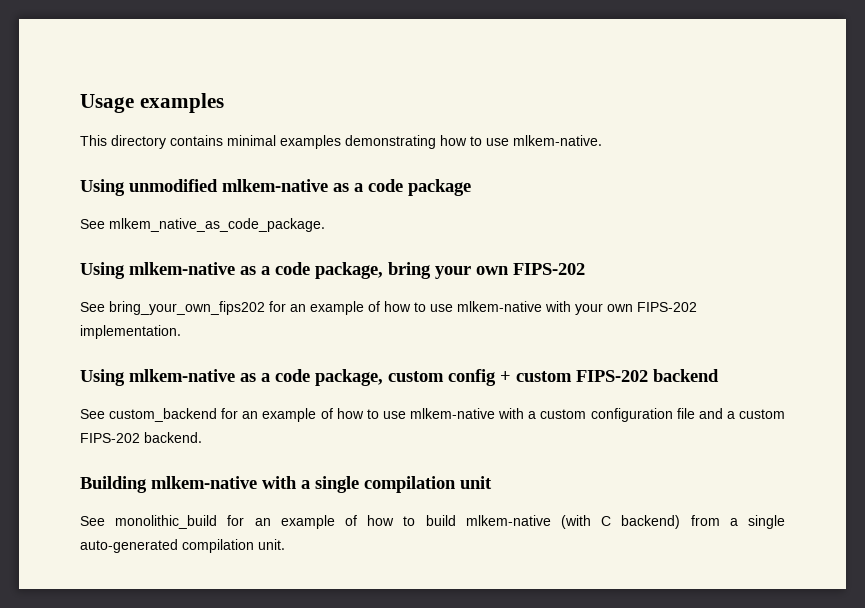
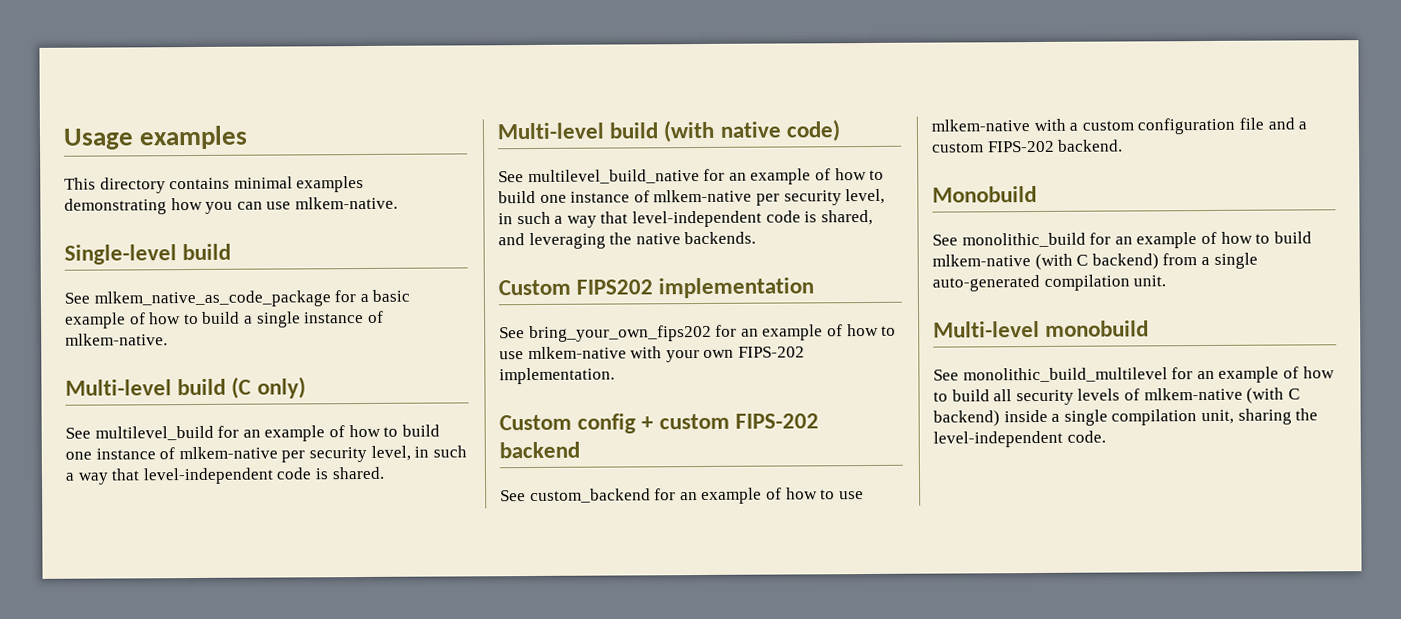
- This directory contains minimal examples demonstrating how to use mlkem-native.
+ This directory contains minimal examples demonstrating how you can use mlkem-native.
- Using unmodified mlkem-native as a code package
- See mlkem_native_as_code_package.
- Using mlkem-native as a code package, bring your own FIPS-202
+ Single-level build
+ See mlkem_native_as_code_package for a basic example of how to build a single instance of mlkem-native.
+ Multi-level build (C only)
+ See multilevel_build for an example of how to build one instance of mlkem-native per security level, in such a way that level-independent code is shared.
+ Multi-level build (with native code)
+ See multilevel_build_native for an example of how to build one instance of mlkem-native per security level, in such a way that level-independent code is shared, and leveraging the native backends.
+ Custom FIPS202 implementation
- Using mlkem-native as a code package, custom config + custom FIPS-202 backend
+ Custom config + custom FIPS-202 backend
- Building mlkem-native with a single compilation unit
+ Monobuild
+ Multi-level monobuild
+ See monolithic_build_multilevel for an example of how to build all security levels of mlkem-native (with C backend) inside a single compilation unit, sharing the level-independent code.

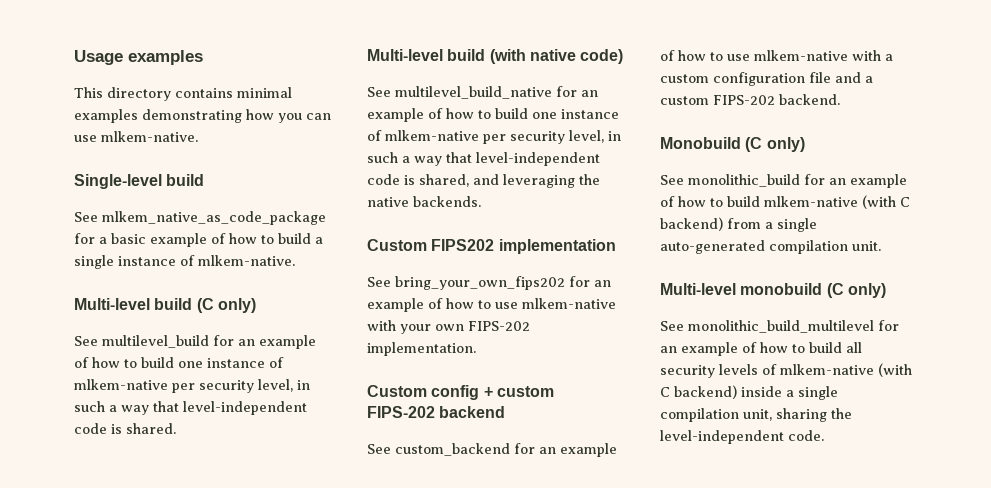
- Monobuild
+ Monobuild (C only)
- Multi-level monobuild
+ Multi-level monobuild (C only)

